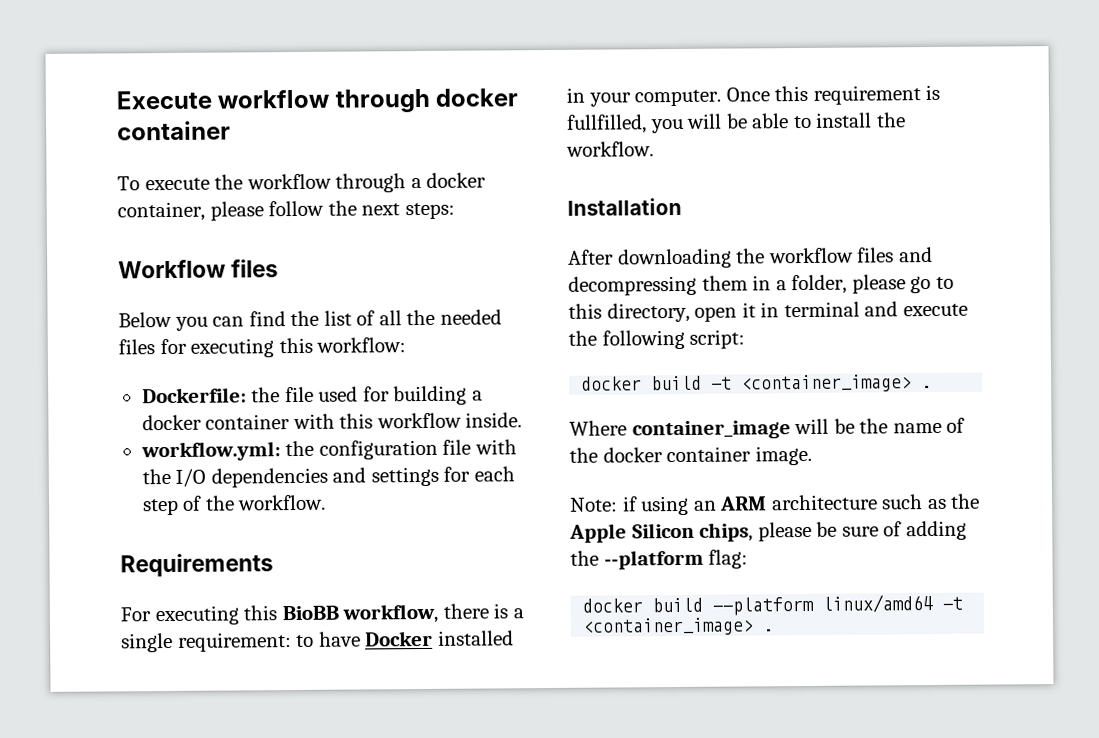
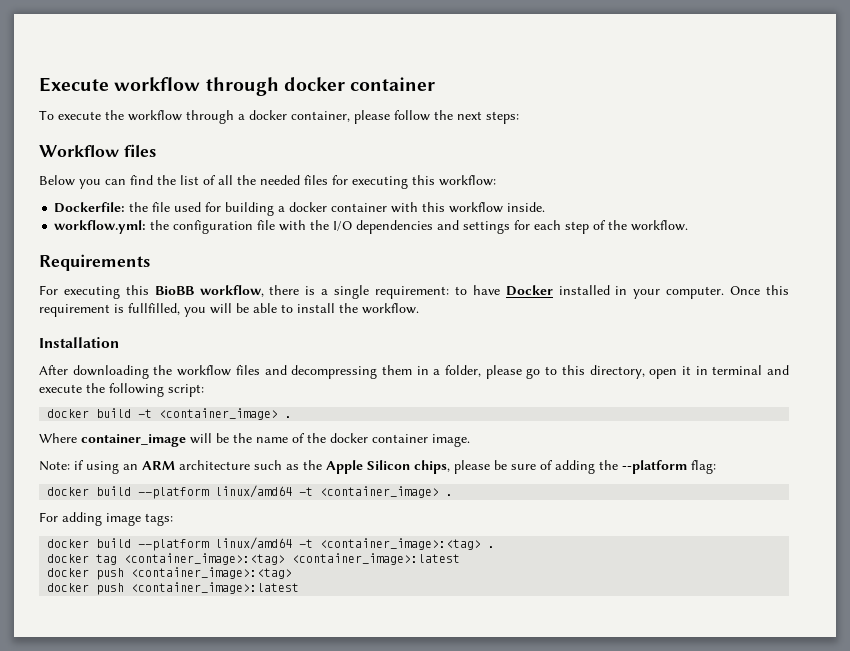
+ For adding image tags:
+ docker build --platform linux/amd64 -t <container_image>:<tag> .
+ docker tag <container_image>:<tag> <container_image>:latest
+ docker push <container_image>:<tag>
+ docker push <container_image>:latest

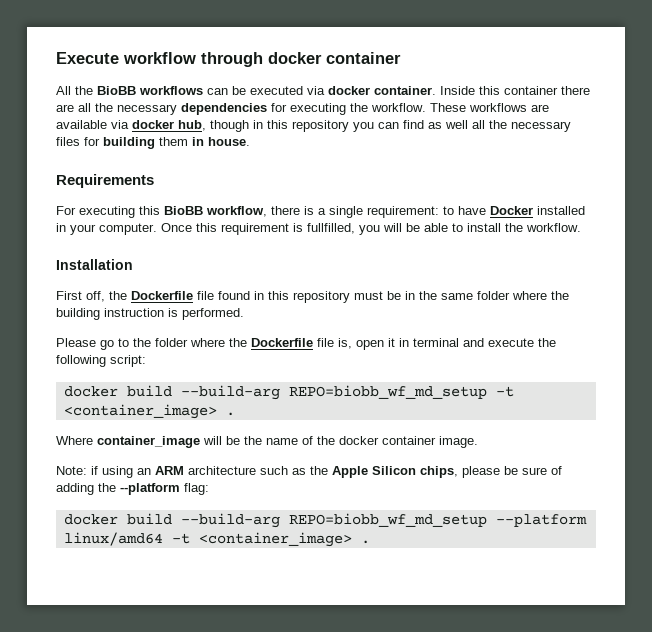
- To execute the workflow through a docker container, please follow the next steps:
- Workflow files
- Below you can find the list of all the needed files for executing this workflow:
- Dockerfile: the file used for building a docker container with this workflow inside.
- workflow.yml: the configuration file with the I/O dependencies and settings for each step of the workflow.
+ All the BioBB workflows can be executed via docker container. Inside this container there are all the necessary dependencies for executing the workflow. These workflows are available via docker hub, though in this repository you can find as well all the necessary files for building them in house.
- After downloading the workflow files and decompressing them in a folder, please go to this directory, open it in terminal and execute the following script:
+ First off, the Dockerfile file found in this repository must be in the same folder where the building instruction is performed.
+ Please go to the folder where the Dockerfile file is, open it in terminal and execute the following script:
- docker build -t <container_image> .
+ docker build --build-arg REPO=biobb_wf_md_setup -t <container_image> .
- docker build --platform linux/amd64 -t <container_image> .
+ docker build --build-arg REPO=biobb_wf_md_setup --platform linux/amd64 -t <container_image> .
- For adding image tags:
- docker build --platform linux/amd64 -t <container_image>:<tag> .
- docker tag <container_image>:<tag> <container_image>:latest
- docker push <container_image>:<tag>
- docker push <container_image>:latest

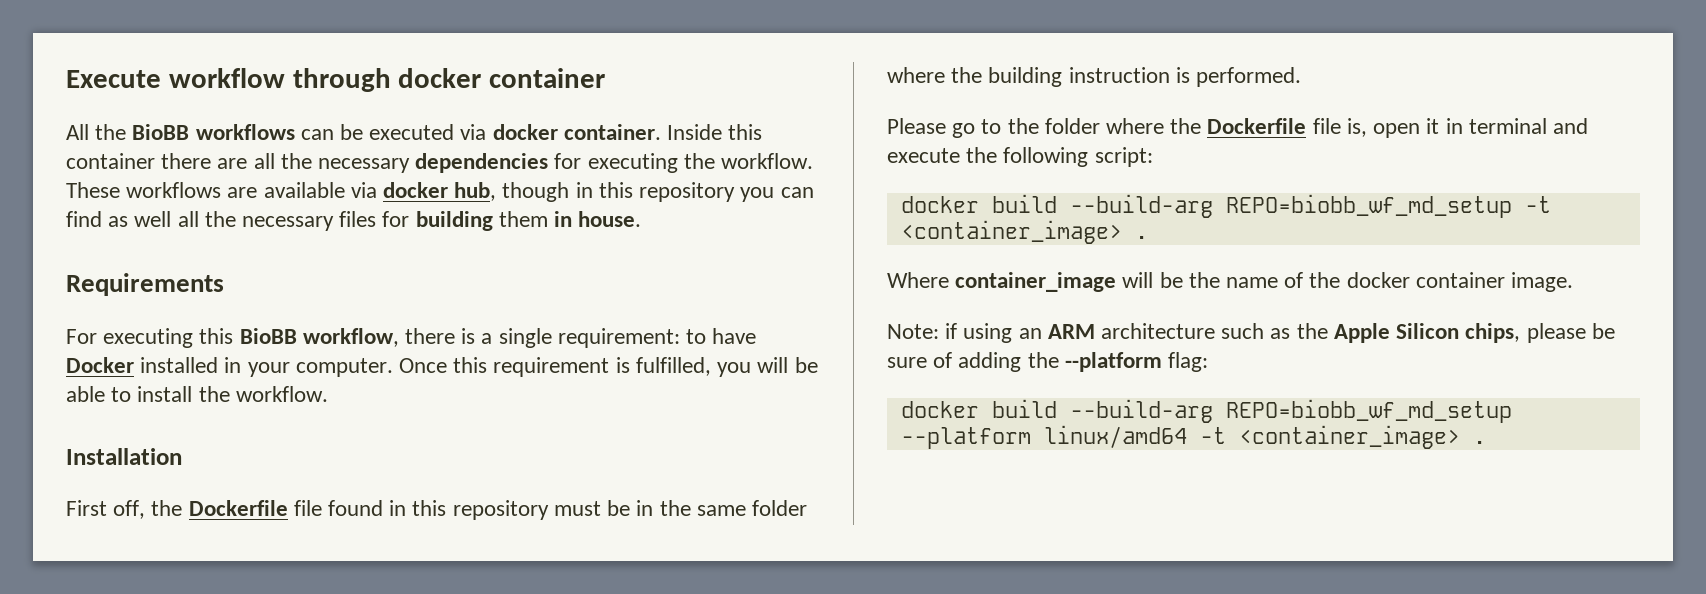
- Once this requirement is fullfilled, you will be able to install the workflow.
+ Once this requirement is fulfilled, you will be able to install the workflow.

